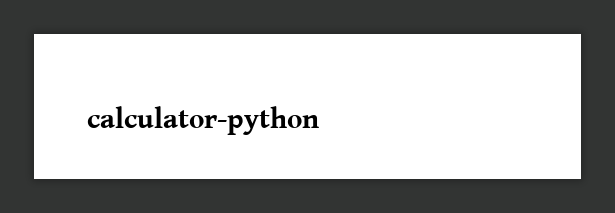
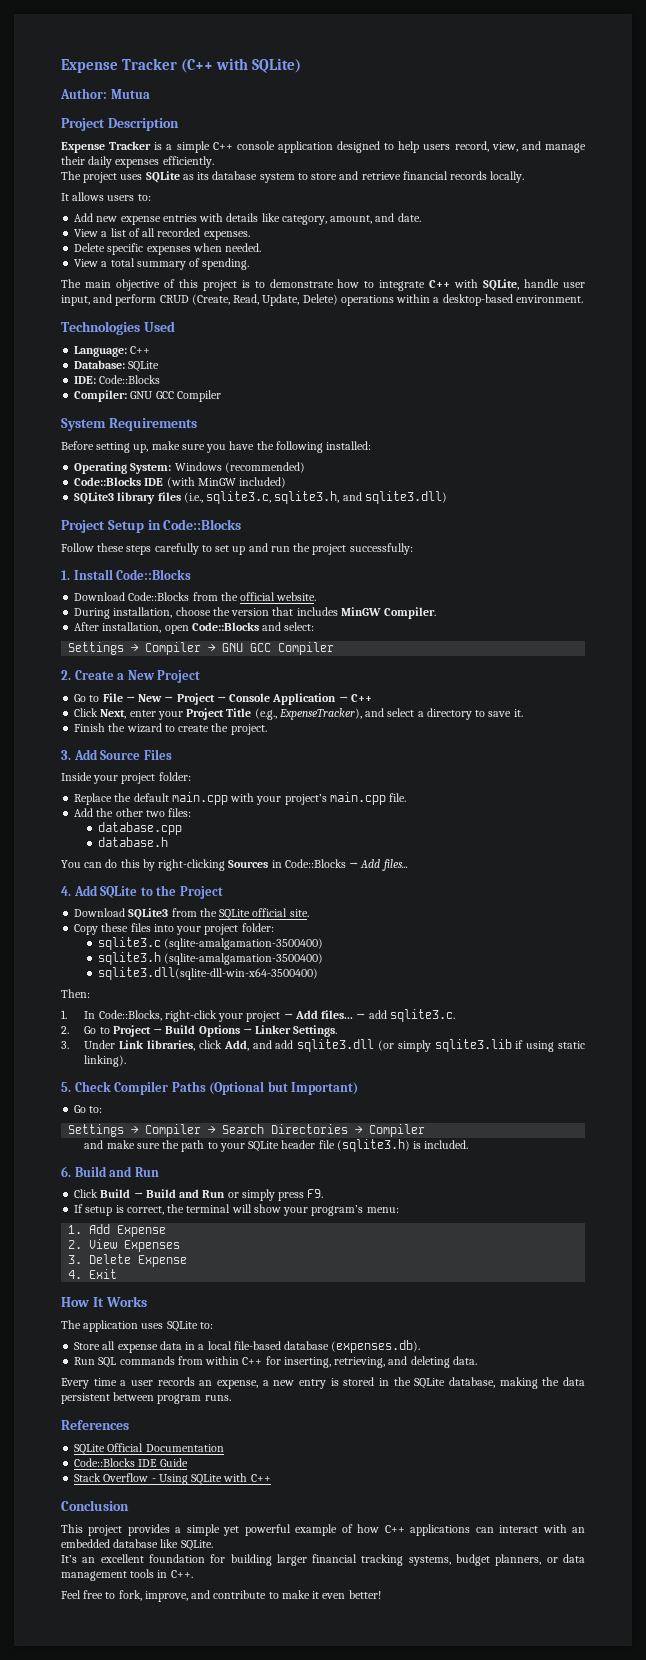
- calculator-python
+ Expense Tracker (C++ with SQLite)
+ Author: Mutua
+ Project Description
+ Expense Tracker is a simple C++ console application designed to help users record, view, and manage their daily expenses efficiently.
+ The project uses SQLite as its database system to store and retrieve financial records locally.
+ It allows users to:
+ Add new expense entries with details like category, amount, and date.
+ View a list of all recorded expenses.
+ Delete specific expenses when needed.
+ View a total summary of spending.
+ The main objective of this project is to demonstrate how to integrate C++ with SQLite, handle user input, and perform CRUD (Create, Read, Update, Delete) operations within a desktop-based environment.
+ Technologies Used
+ Language: C++
+ Database: SQLite
+ IDE: Code::Blocks
+ Compiler: GNU GCC Compiler
+ System Requirements
+ Before setting up, make sure you have the following installed:
+ Operating System: Windows (recommended)
+ Code::Blocks IDE (with MinGW included)
+ SQLite3 library files (i.e., sqlite3.c, sqlite3.h, and sqlite3.dll)
+ Project Setup in Code::Blocks
+ Follow these steps carefully to set up and run the project successfully:
+ 1. Install Code::Blocks
+ Download Code::Blocks from the official website.
+ During installation, choose the version that includes MinGW Compiler.
+ After installation, open Code::Blocks and select:
+ Settings → Compiler → GNU GCC Compiler
+ 2. Create a New Project
+ Go to File → New → Project → Console Application → C++
+ Click Next, enter your Project Title (e.g., ExpenseTracker), and select a directory to save it.
+ Finish the wizard to create the project.
+ 3. Add Source Files
+ Inside your project folder:
+ Replace the default main.cpp with your project’s main.cpp file.
+ Add the other two files:
+ database.cpp
+ database.h
+ You can do this by right-clicking Sources in Code::Blocks → Add files...
+ 4. Add SQLite to the Project
+ Download SQLite3 from the SQLite official site.
+ Copy these files into your project folder:
+ sqlite3.c (sqlite-amalgamation-3500400)
+ sqlite3.h (sqlite-amalgamation-3500400)
+ sqlite3.dll(sqlite-dll-win-x64-3500400)
+ Then:
+ 1. In Code::Blocks, right-click your project → Add files... → add sqlite3.c.
+ 2. Go to Project → Build Options → Linker Settings.
+ 3. Under Link libraries, click Add, and add sqlite3.dll (or simply sqlite3.lib if using static linking).
+ 5. Check Compiler Paths (Optional but Important)
+ Go to:
+ Settings → Compiler → Search Directories → Compiler
+ and make sure the path to your SQLite header file (sqlite3.h) is included.
+ 6. Build and Run
+ Click Build → Build and Run or simply press F9.
+ If setup is correct, the terminal will show your program’s menu:
+ 1. Add Expense
+ 2. View Expenses
+ 3. Delete Expense
+ 4. Exit
+ How It Works
+ The application uses SQLite to:
+ Store all expense data in a local file-based database (expenses.db).
+ Run SQL commands from within C++ for inserting, retrieving, and deleting data.
+ Every time a user records an expense, a new entry is stored in the SQLite database, making the data persistent between program runs.
+ References
+ SQLite Official Documentation
+ Code::Blocks IDE Guide
+ Stack Overflow - Using SQLite with C++
+ Conclusion
+ This project provides a simple yet powerful example of how C++ applications can interact with an embedded database like SQLite.
+ It’s an excellent foundation for building larger financial tracking systems, budget planners, or data management tools in C++.
+ Feel free to fork, improve, and contribute to make it even better!

